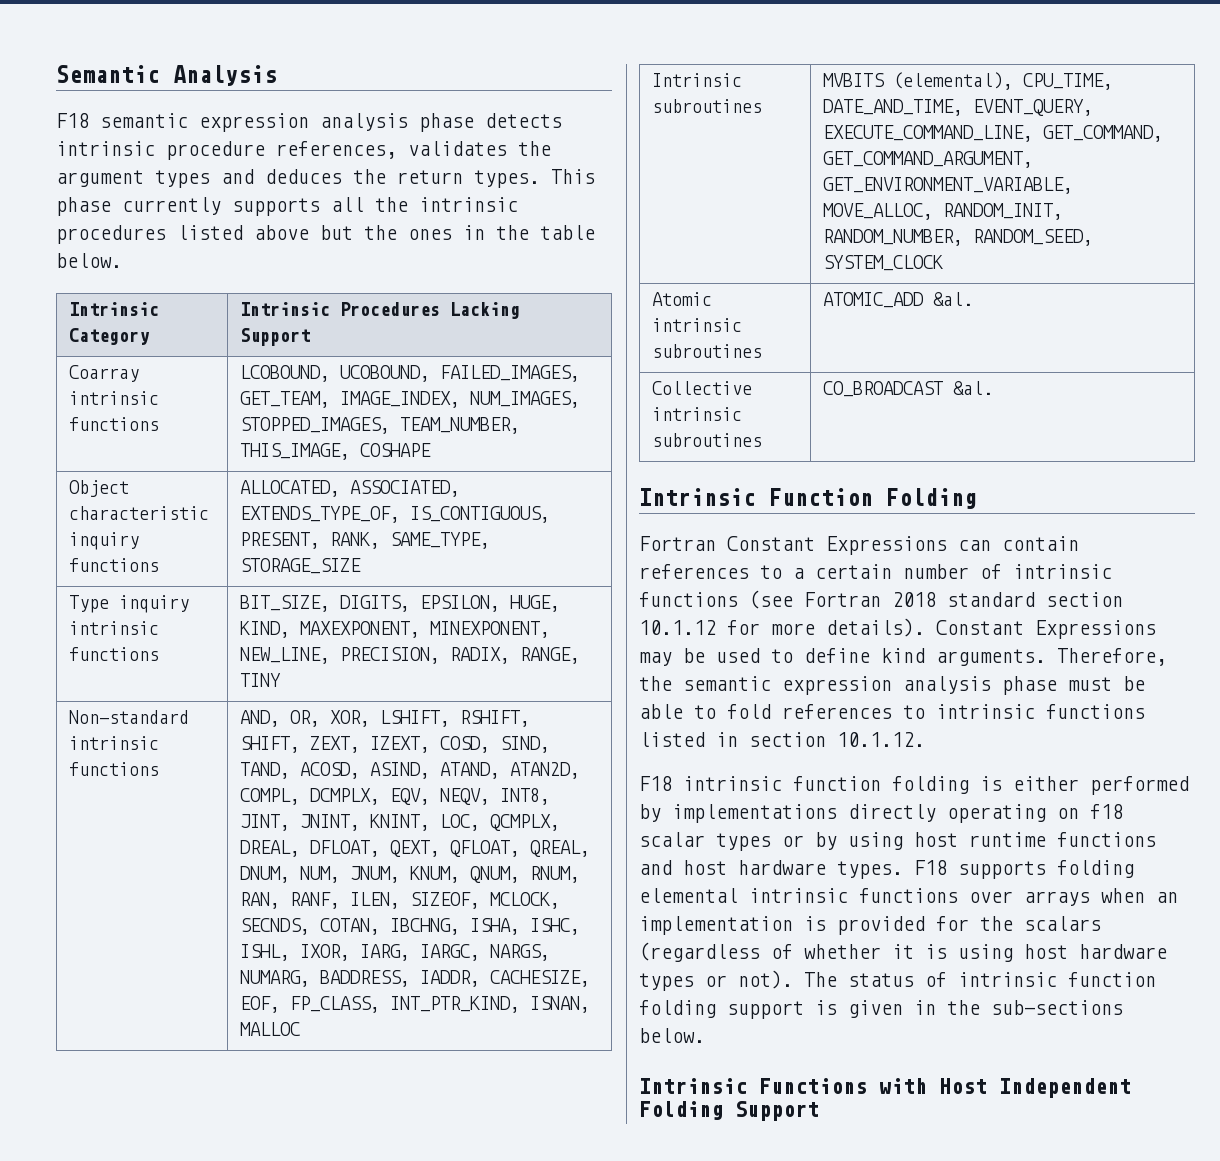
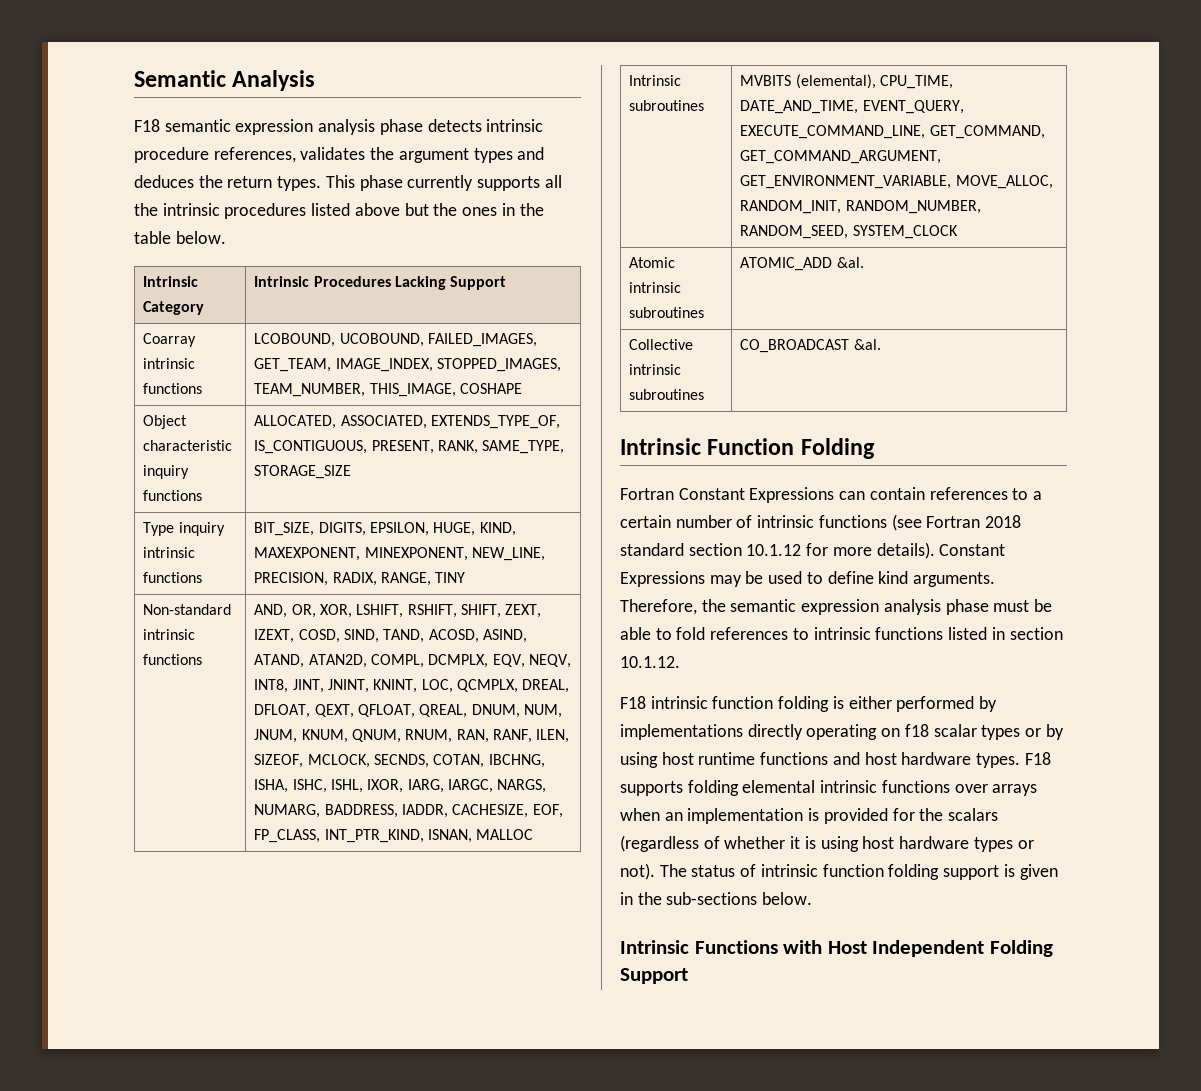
- Coarray intrinsic functions | LCOBOUND, UCOBOUND, FAILED_IMAGES, GET_TEAM, IMAGE_INDEX, NUM_IMAGES, STOPPED_IMAGES, TEAM_NUMBER, THIS_IMAGE, COSHAPE
+ Coarray intrinsic functions | LCOBOUND, UCOBOUND, FAILED_IMAGES, GET_TEAM, IMAGE_INDEX, STOPPED_IMAGES, TEAM_NUMBER, THIS_IMAGE, COSHAPE

